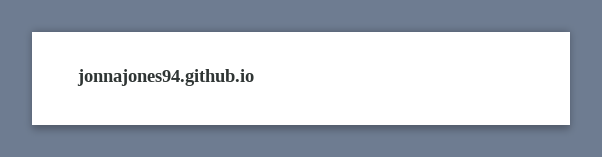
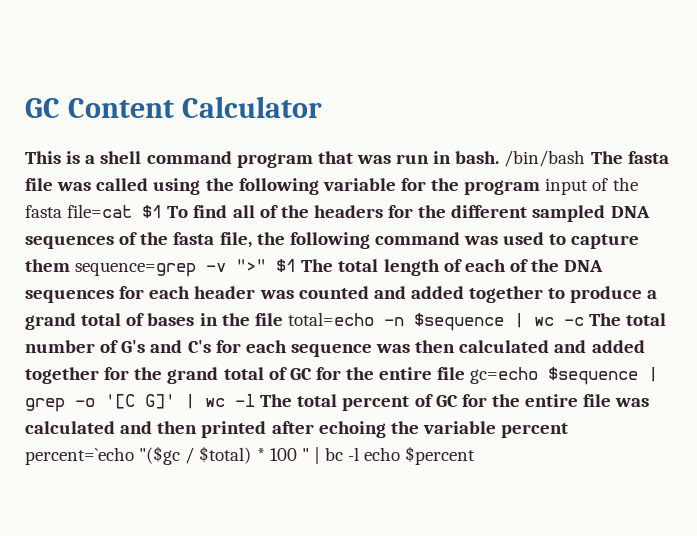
- jonnajones94.github.io
+ GC Content Calculator
+ This is a shell command program that was run in bash. /bin/bash The fasta file was called using the following variable for the program input of the fasta file=cat $1 To find all of the headers for the different sampled DNA sequences of the fasta file, the following command was used to capture them sequence=grep -v ">" $1 The total length of each of the DNA sequences for each header was counted and added together to produce a grand total of bases in the file total=echo -n $sequence | wc -c The total number of G's and C's for each sequence was then calculated and added together for the grand total of GC for the entire file gc=echo $sequence | grep -o '[C G]' | wc -l The total percent of GC for the entire file was calculated and then printed after echoing the variable percent percent=`echo "($gc / $total) * 100 " | bc -l echo $percent

